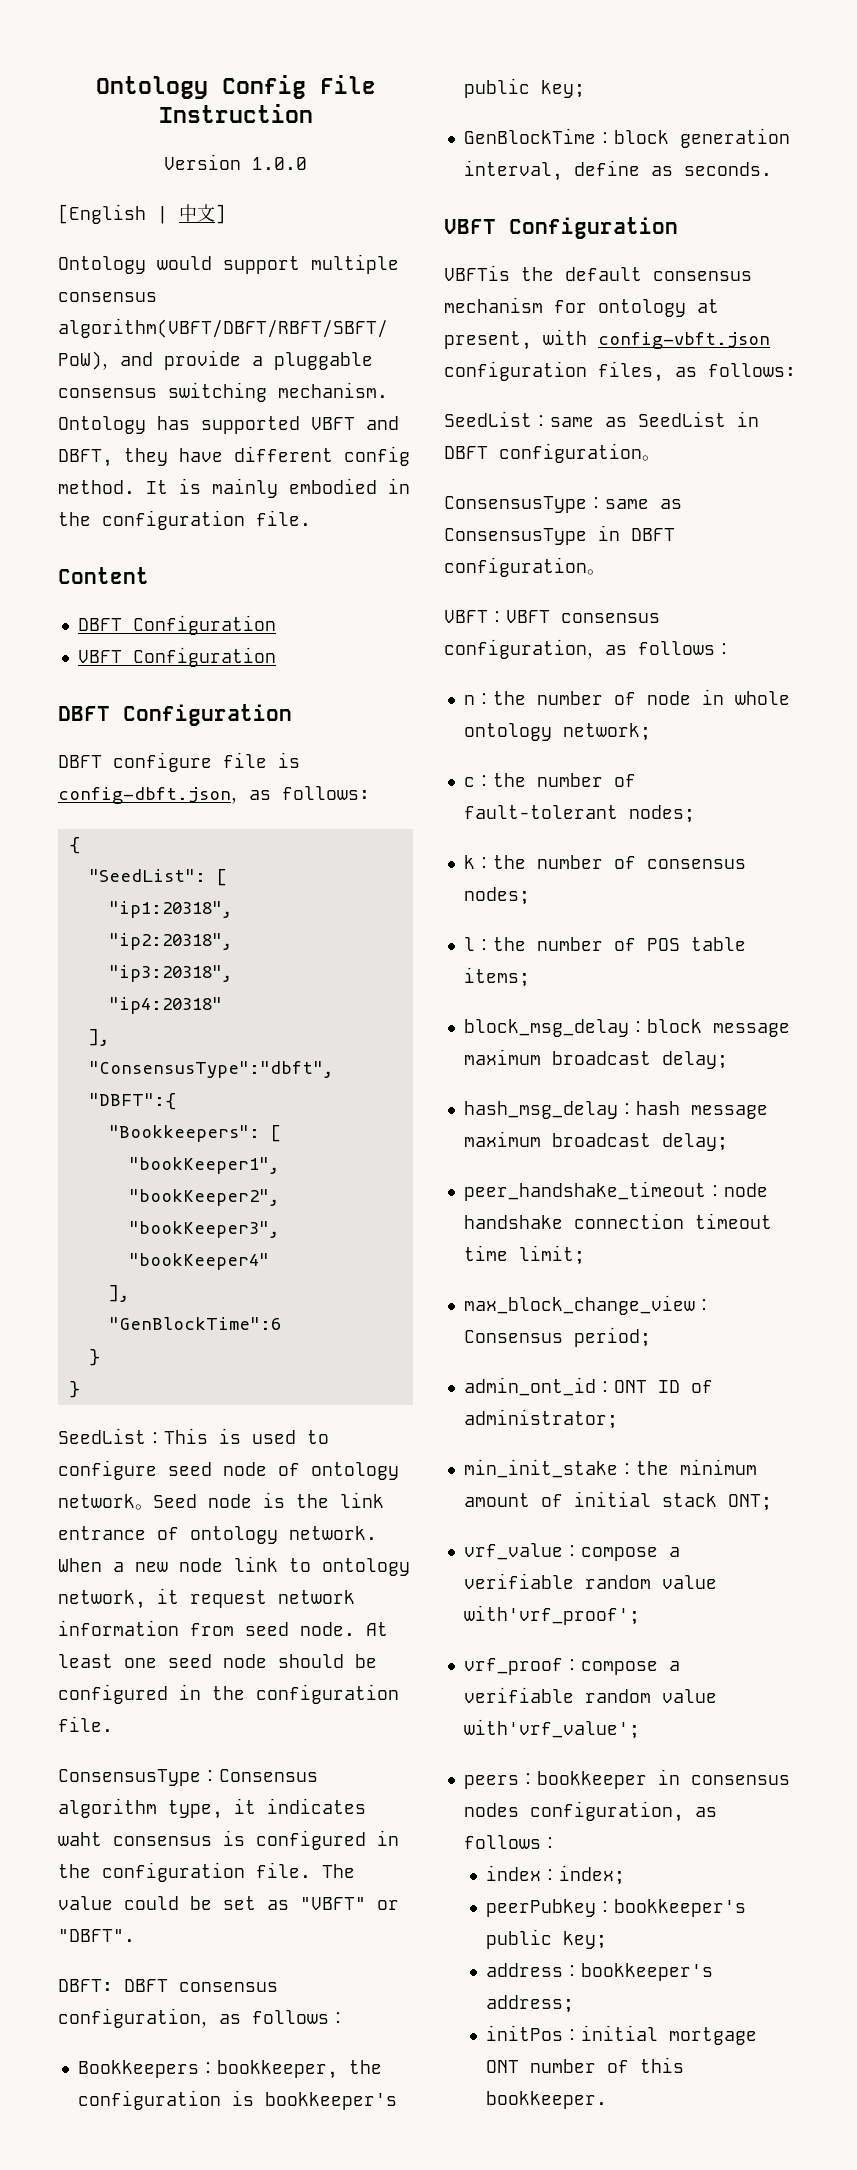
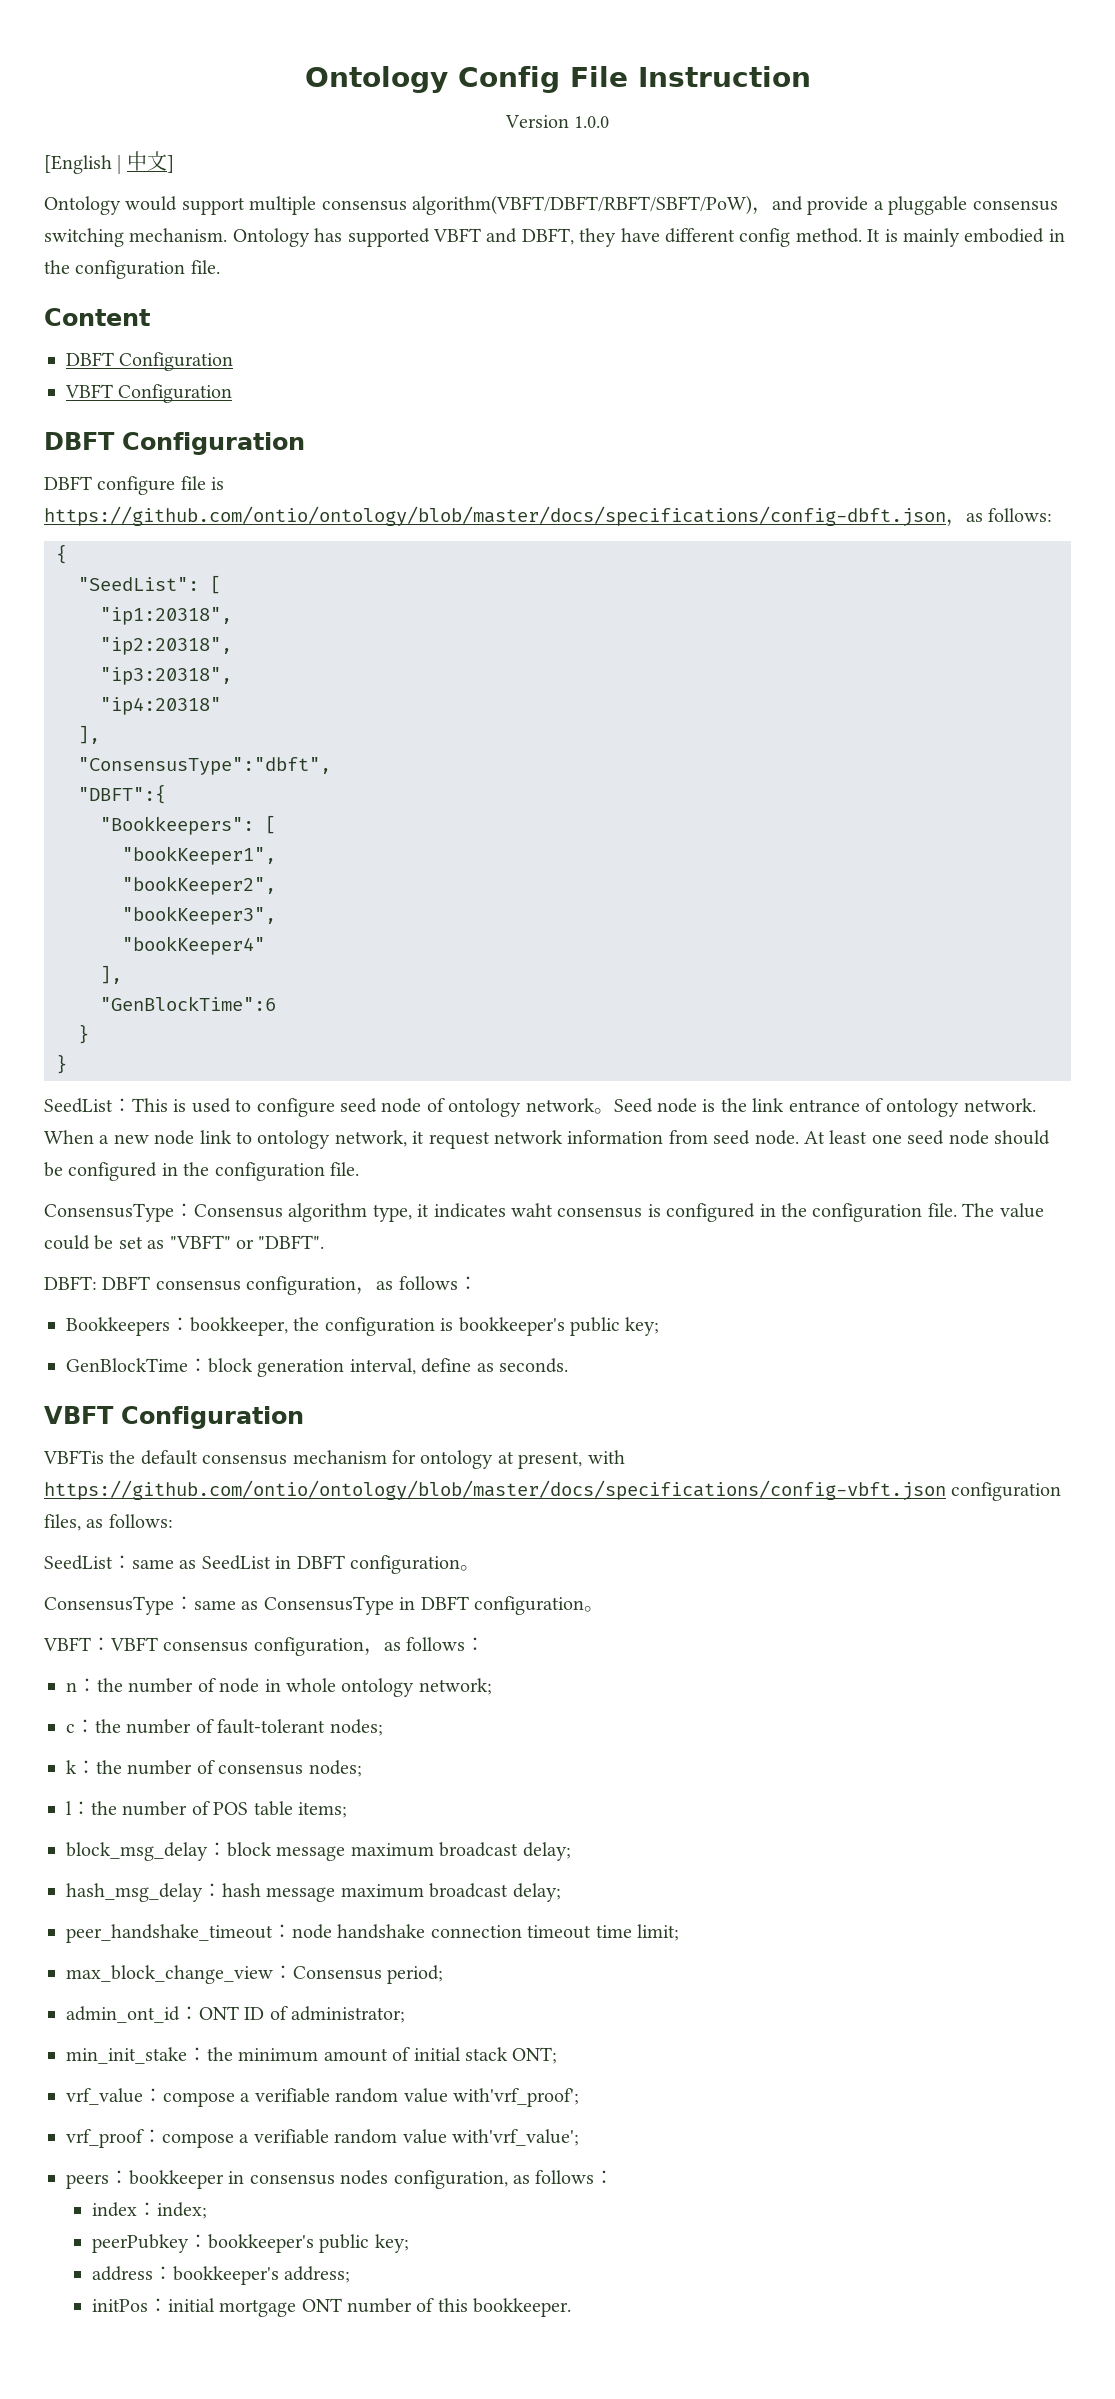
- DBFT configure file is config-dbft.json，as follows:
+ DBFT configure file is https://github.com/ontio/ontology/blob/master/docs/specifications/config-dbft.json，as follows:
- VBFTis the default consensus mechanism for ontology at present, with config-vbft.json configuration files, as follows:
+ VBFTis the default consensus mechanism for ontology at present, with https://github.com/ontio/ontology/blob/master/docs/specifications/config-vbft.json configuration files, as follows:

